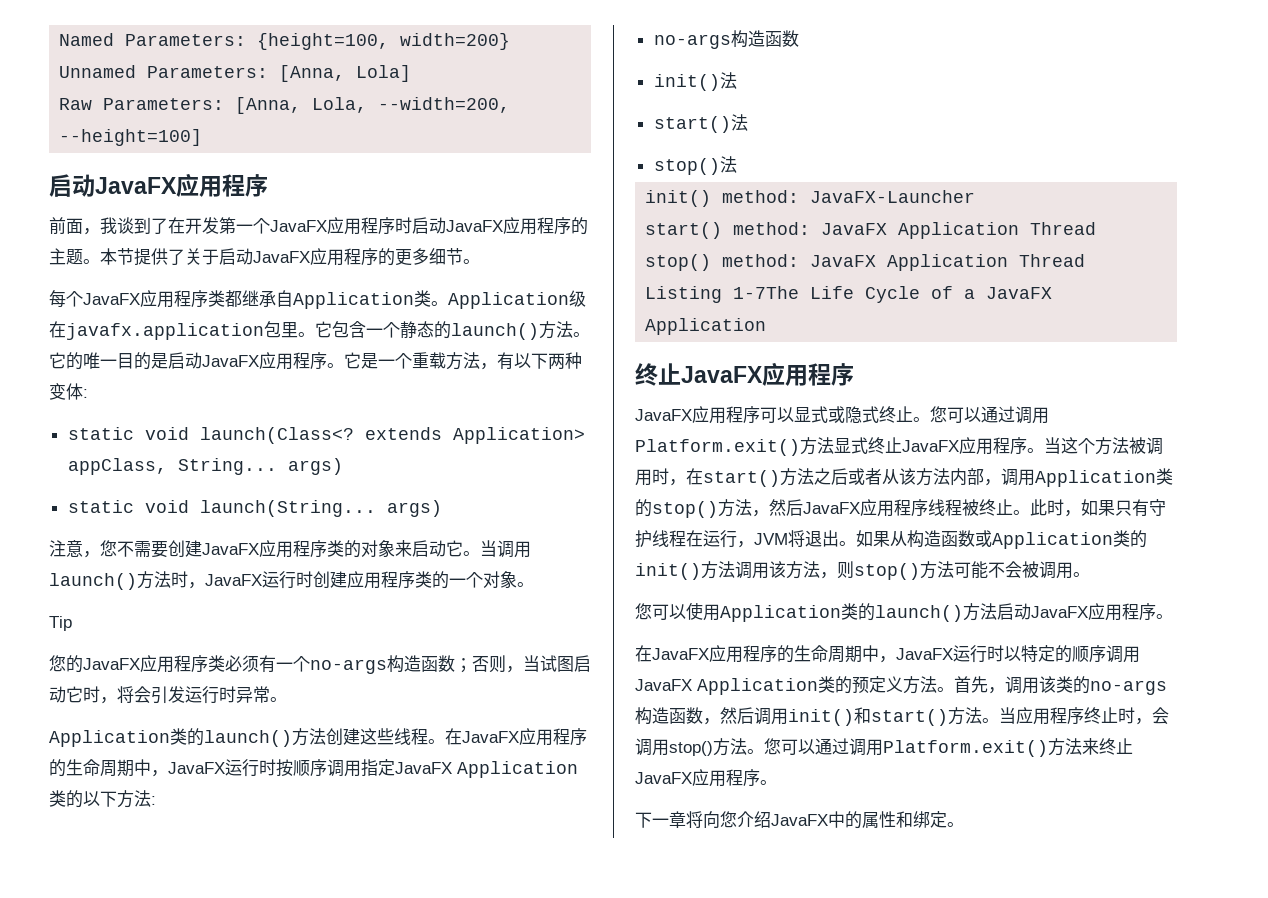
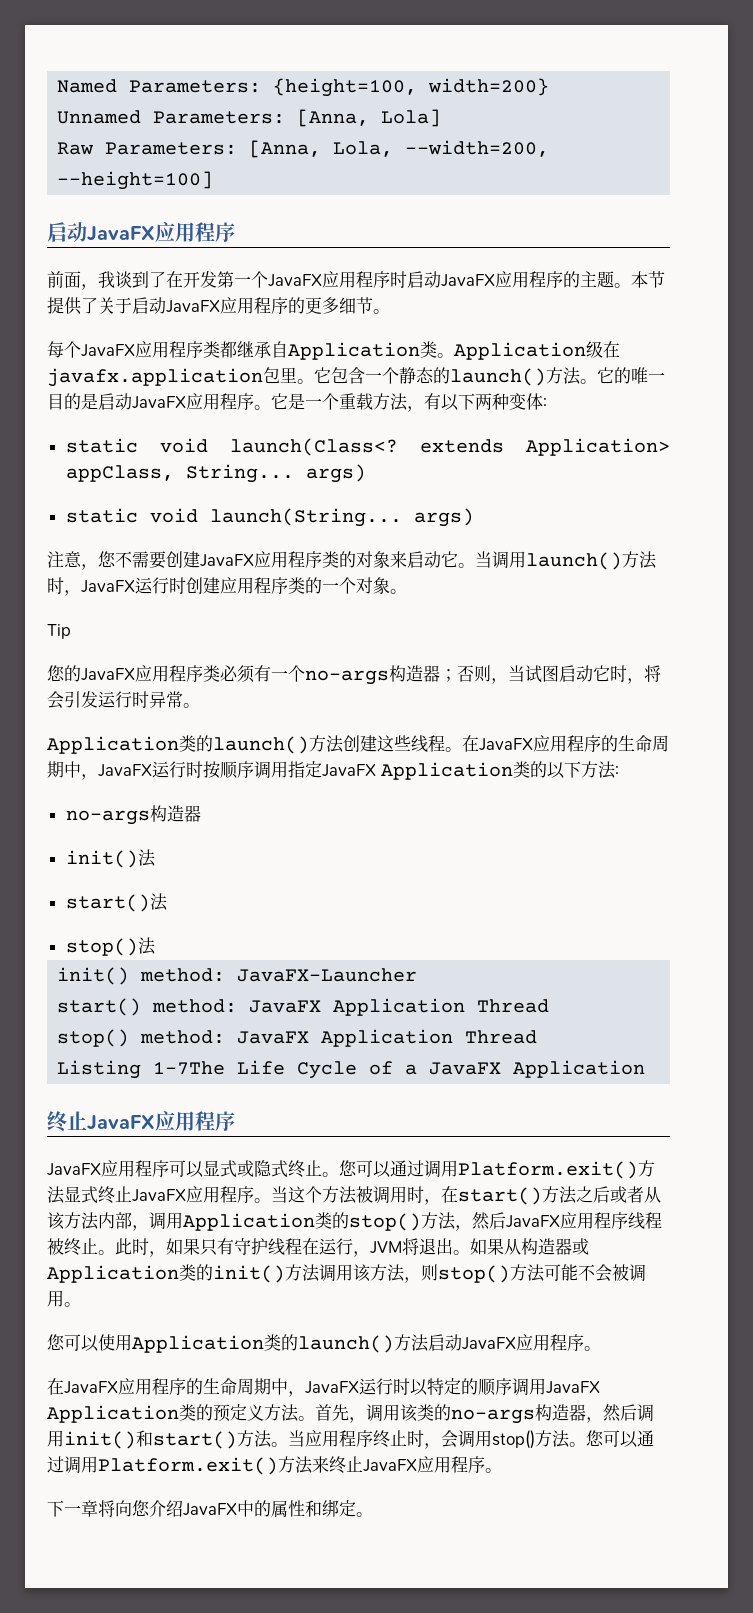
- 您的JavaFX应用程序类必须有一个no-args构造函数；否则，当试图启动它时，将会引发运行时异常。
+ 您的JavaFX应用程序类必须有一个no-args构造器；否则，当试图启动它时，将会引发运行时异常。
  在JavaFX应用程序的生命周期中，JavaFX运行时按顺序调用指定JavaFX Application类的以下方法:
- no-args构造函数
+ no-args构造器
- 如果从构造函数或Application类的init()方法调用该方法，则stop()方法可能不会被调用。
+ 如果从构造器或Application类的init()方法调用该方法，则stop()方法可能不会被调用。
- 首先，调用该类的no-args构造函数，然后调用init()和start()方法。
+ 首先，调用该类的no-args构造器，然后调用init()和start()方法。

